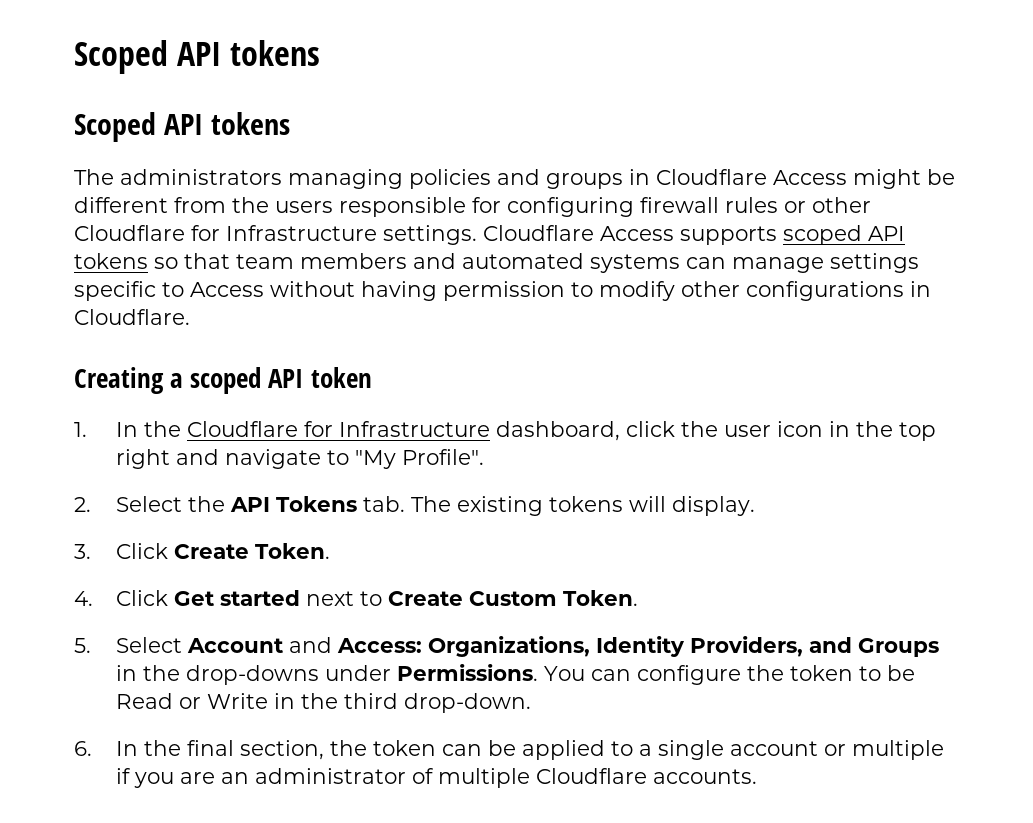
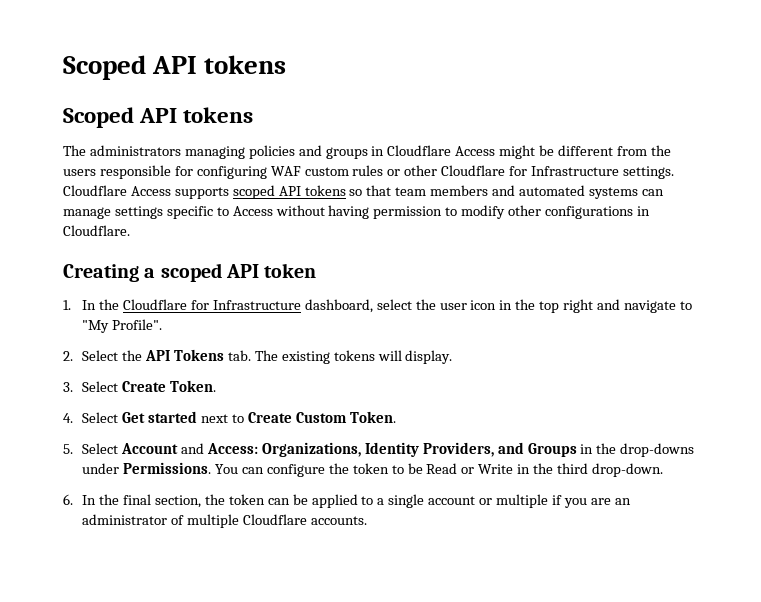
- The administrators managing policies and groups in Cloudflare Access might be different from the users responsible for configuring firewall rules or other Cloudflare for Infrastructure settings.
+ The administrators managing policies and groups in Cloudflare Access might be different from the users responsible for configuring WAF custom rules or other Cloudflare for Infrastructure settings.
- 1. In the Cloudflare for Infrastructure dashboard, click the user icon in the top right and navigate to "My Profile".
+ 1. In the Cloudflare for Infrastructure dashboard, select the user icon in the top right and navigate to "My Profile".
- 3. Click Create Token.
+ 3. Select Create Token.
- 4. Click Get started next to Create Custom Token.
+ 4. Select Get started next to Create Custom Token.

